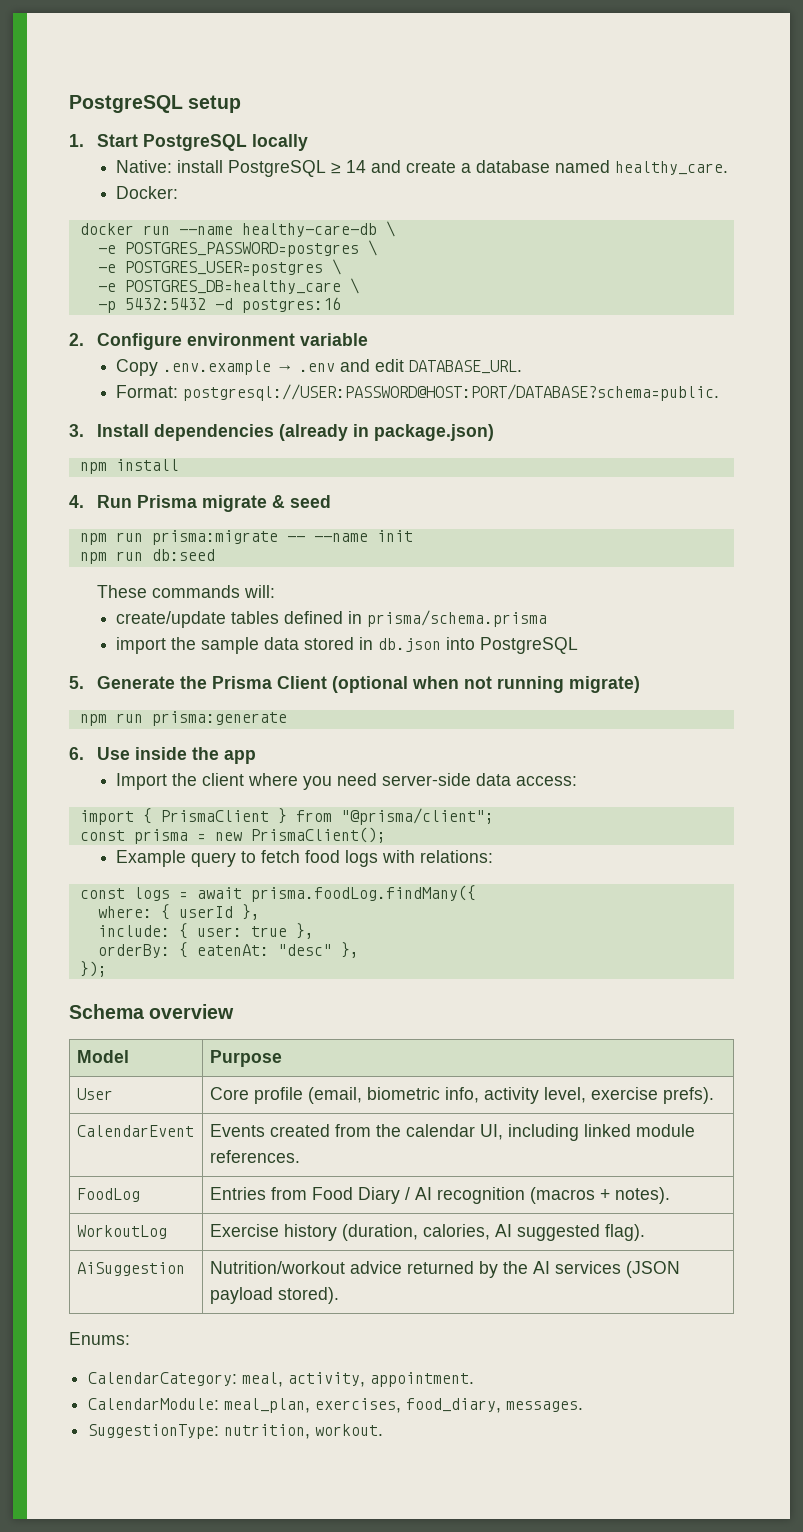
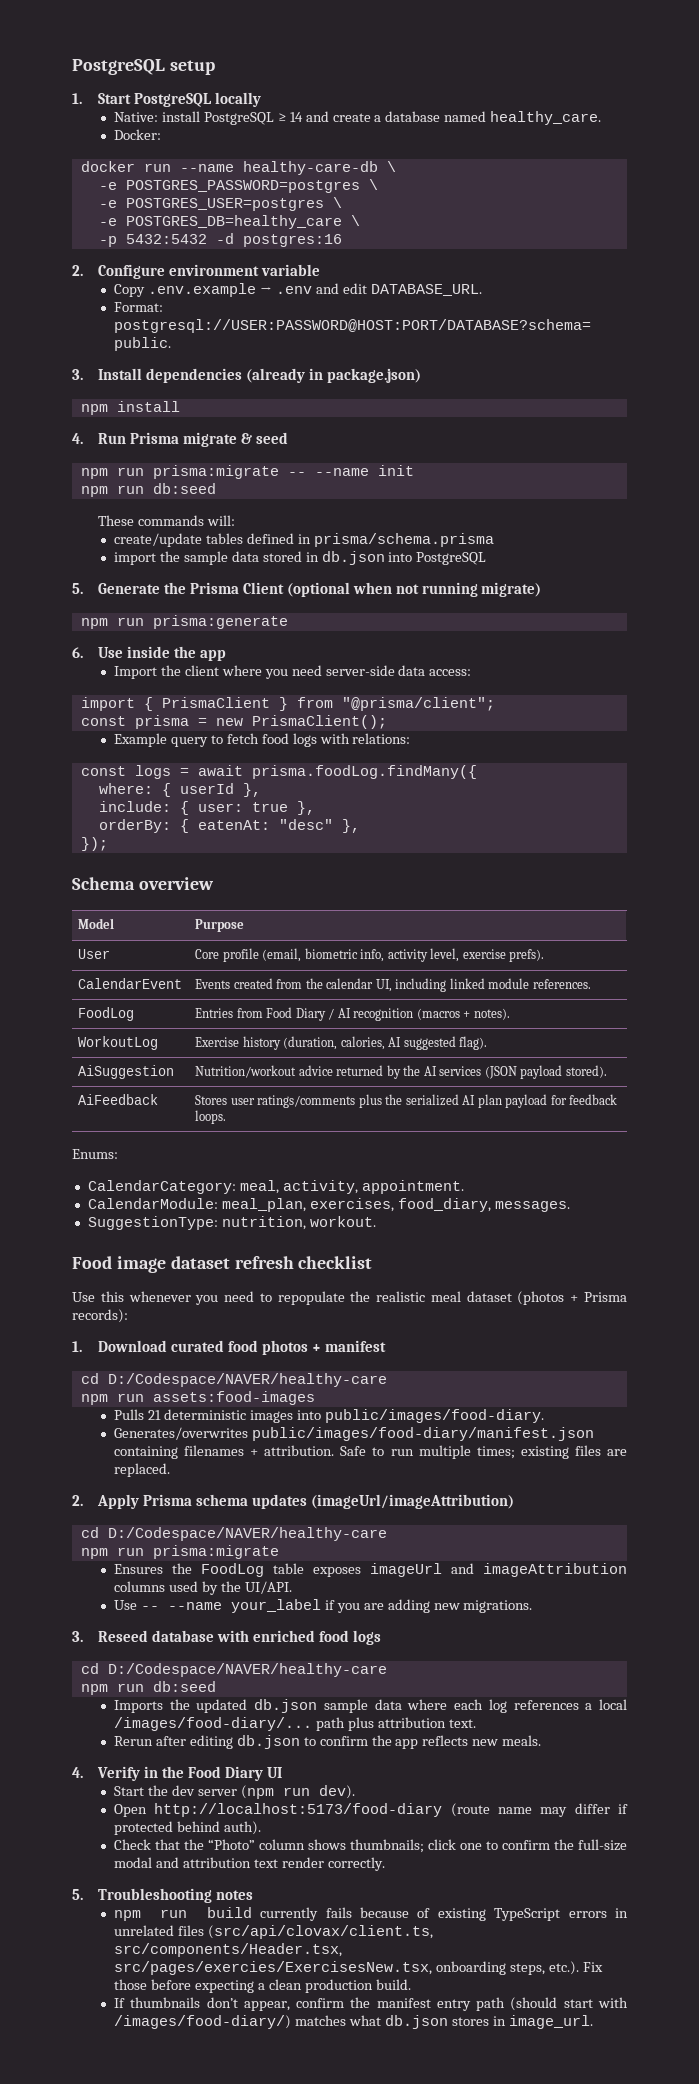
+ AiFeedback | Stores user ratings/comments plus the serialized AI plan payload for feedback loops.
+ Food image dataset refresh checklist
+ Use this whenever you need to repopulate the realistic meal dataset (photos + Prisma records):
+ 1. Download curated food photos + manifest
+ cd D:/Codespace/NAVER/healthy-care
+ npm run assets:food-images
+ Pulls 21 deterministic images into public/images/food-diary.
+ Generates/overwrites public/images/food-diary/manifest.json containing filenames + attribution. Safe to run multiple times; existing files are replaced.
+ 2. Apply Prisma schema updates (imageUrl/imageAttribution)
+ cd D:/Codespace/NAVER/healthy-care
+ npm run prisma:migrate
+ Ensures the FoodLog table exposes imageUrl and imageAttribution columns used by the UI/API.
+ Use -- --name your_label if you are adding new migrations.
+ 3. Reseed database with enriched food logs
+ cd D:/Codespace/NAVER/healthy-care
+ npm run db:seed
+ Imports the updated db.json sample data where each log references a local /images/food-diary/... path plus attribution text.
+ Rerun after editing db.json to confirm the app reflects new meals.
+ 4. Verify in the Food Diary UI
+ Start the dev server (npm run dev).
+ Open http://localhost:5173/food-diary (route name may differ if protected behind auth).
+ Check that the “Photo” column shows thumbnails; click one to confirm the full-size modal and attribution text render correctly.
+ 5. Troubleshooting notes
+ npm run build currently fails because of existing TypeScript errors in unrelated files (src/api/clovax/client.ts, src/components/Header.tsx, src/pages/exercies/ExercisesNew.tsx, onboarding steps, etc.). Fix those before expecting a clean production build.
+ If thumbnails don’t appear, confirm the manifest entry path (should start with /images/food-diary/) matches what db.json stores in image_url.

